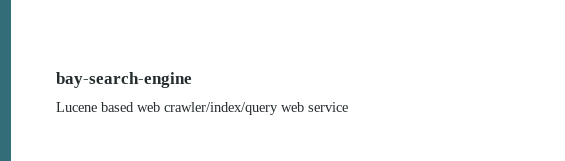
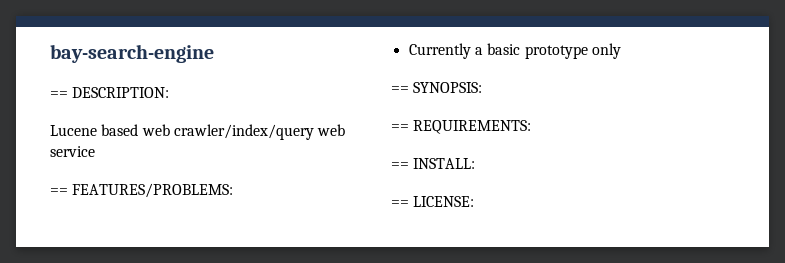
+ == DESCRIPTION:
+ == FEATURES/PROBLEMS:
+ Currently a basic prototype only
+ == SYNOPSIS:
+ == REQUIREMENTS:
+ == INSTALL:
+ == LICENSE:

